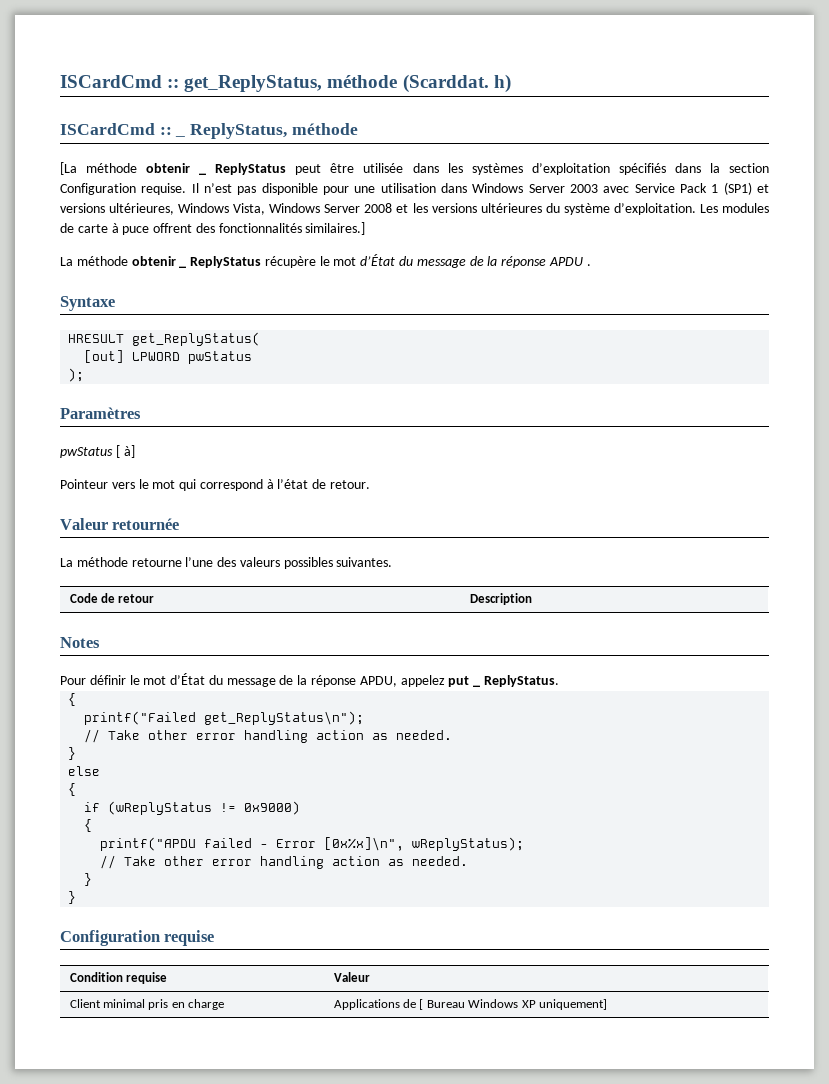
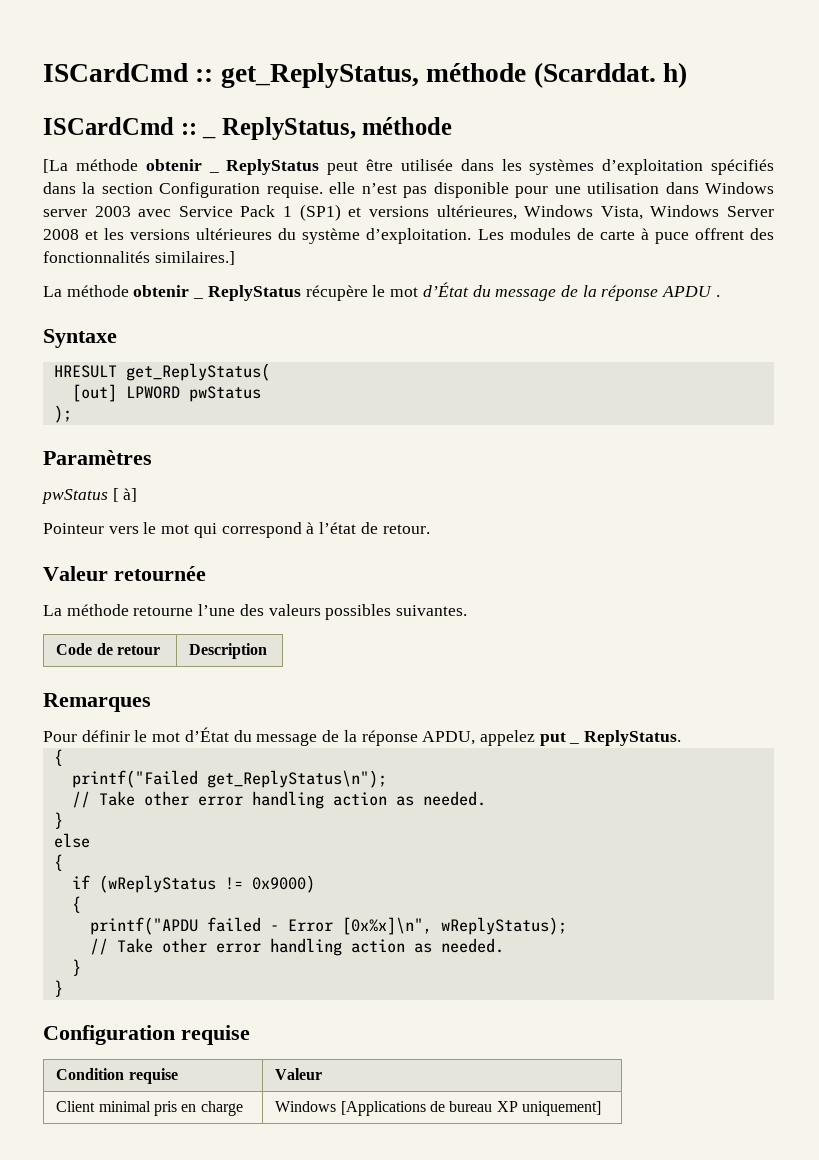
- [La méthode obtenir _ ReplyStatus peut être utilisée dans les systèmes d’exploitation spécifiés dans la section Configuration requise. Il n’est pas disponible pour une utilisation dans Windows Server 2003 avec Service Pack 1 (SP1) et versions ultérieures, Windows Vista, Windows Server 2008 et les versions ultérieures du système d’exploitation.
+ [La méthode obtenir _ ReplyStatus peut être utilisée dans les systèmes d’exploitation spécifiés dans la section Configuration requise. elle n’est pas disponible pour une utilisation dans Windows server 2003 avec Service Pack 1 (SP1) et versions ultérieures, Windows Vista, Windows Server 2008 et les versions ultérieures du système d’exploitation.
- Notes
+ Remarques
- Client minimal pris en charge | Applications de [ Bureau Windows XP uniquement]
+ Client minimal pris en charge | Windows [Applications de bureau XP uniquement]

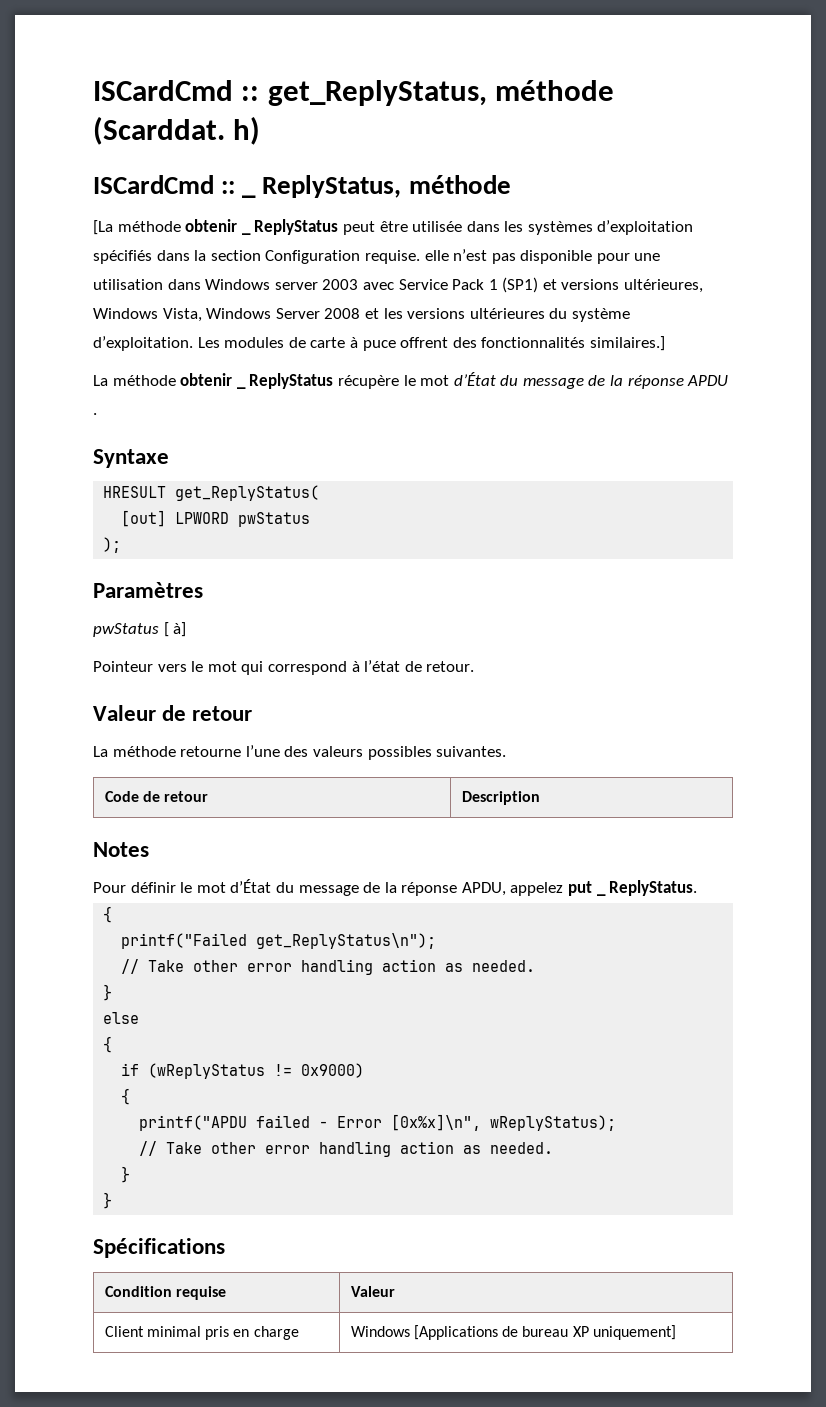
- Valeur retournée
+ Valeur de retour
- Remarques
+ Notes
- Configuration requise
+ Spécifications

